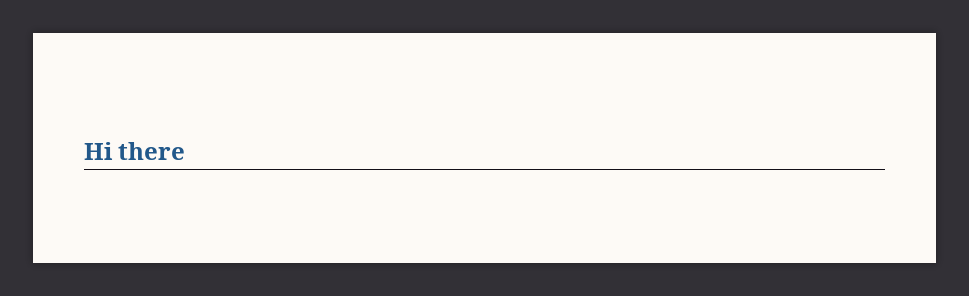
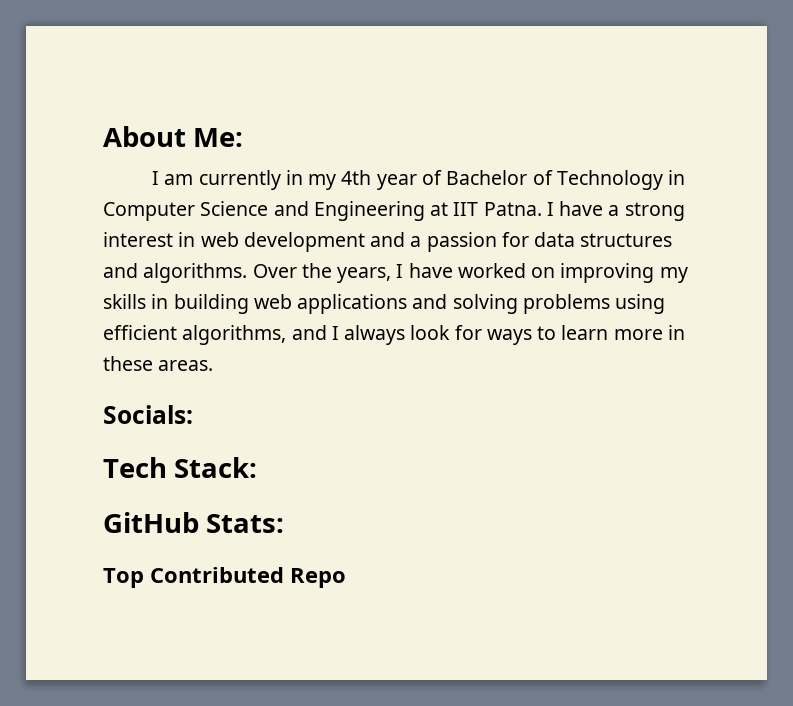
- Hi there
+ About Me:
+ I am currently in my 4th year of Bachelor of Technology in Computer Science and Engineering at IIT Patna. I have a strong interest in web development and a passion for data structures and algorithms. Over the years, I have worked on improving my skills in building web applications and solving problems using efficient algorithms, and I always look for ways to learn more in these areas.
+ Socials:
+ Tech Stack:
+ GitHub Stats:
+ Top Contributed Repo

